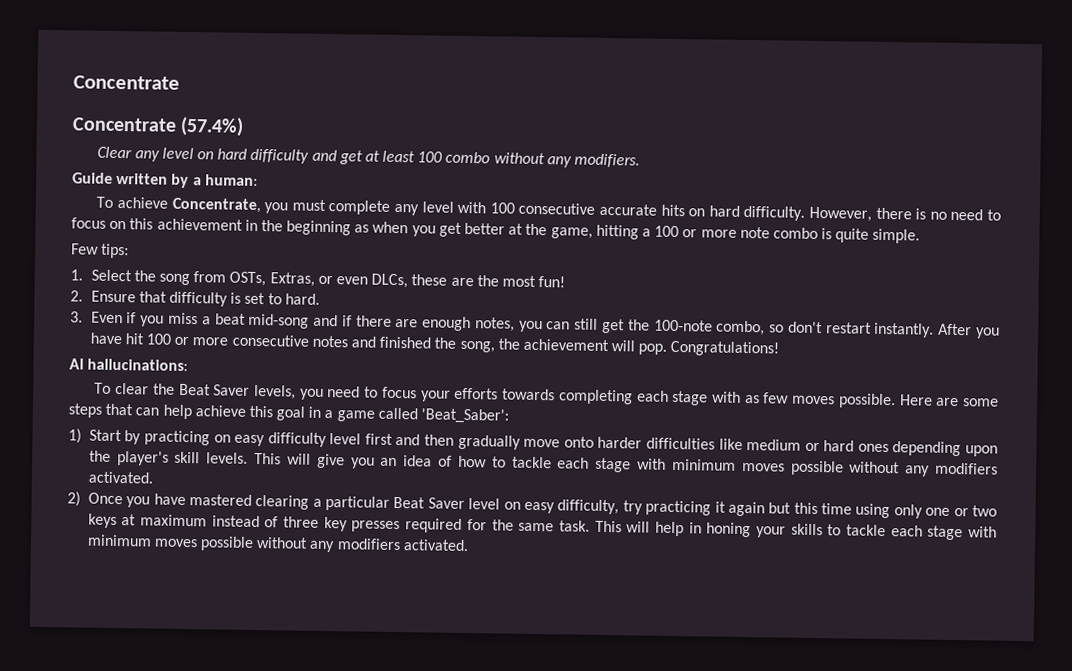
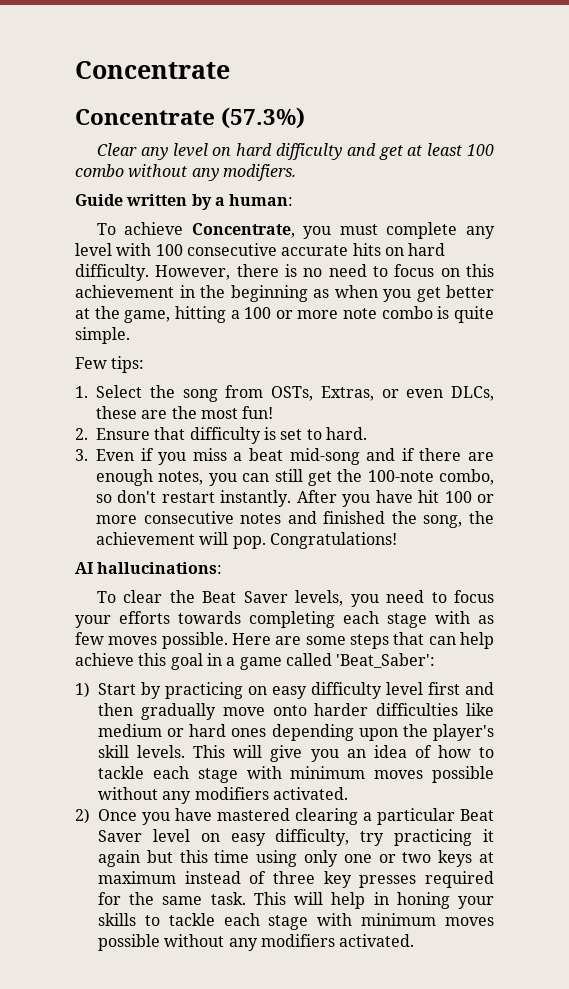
- Concentrate (57.4%)
+ Concentrate (57.3%)

